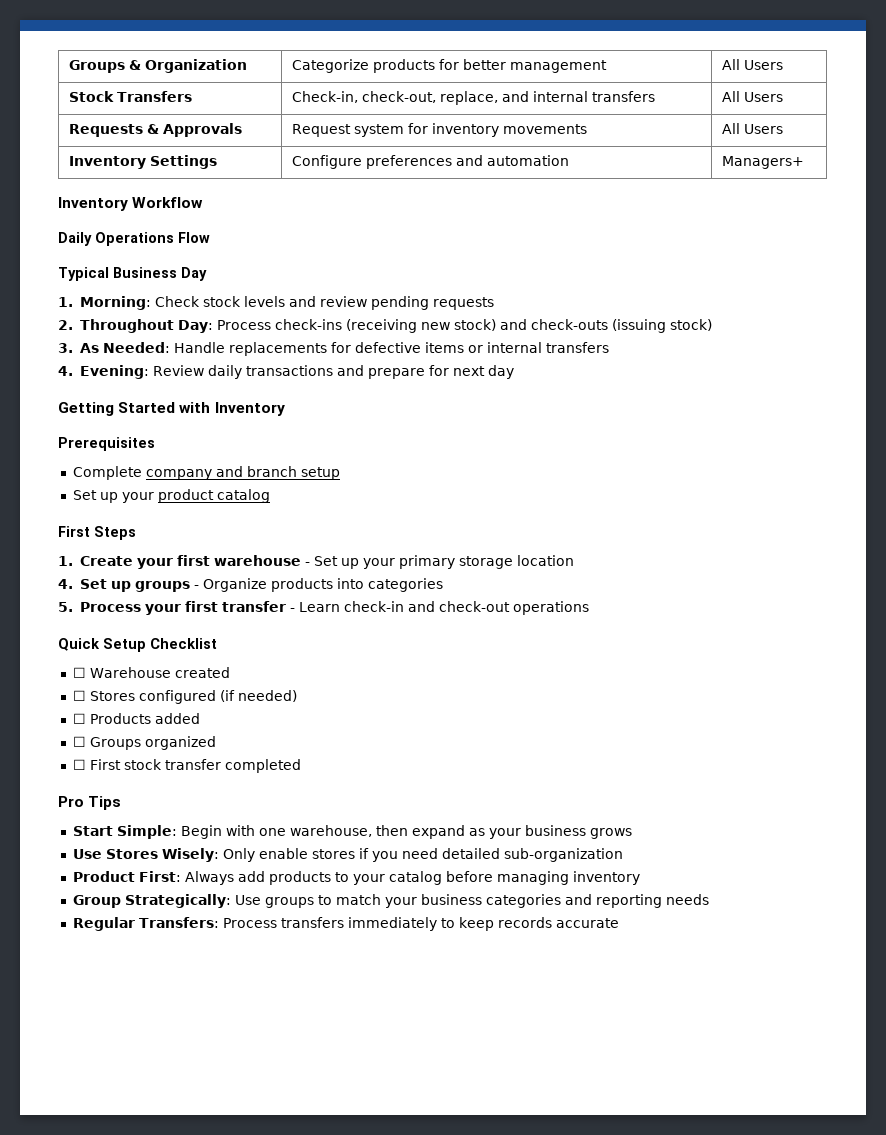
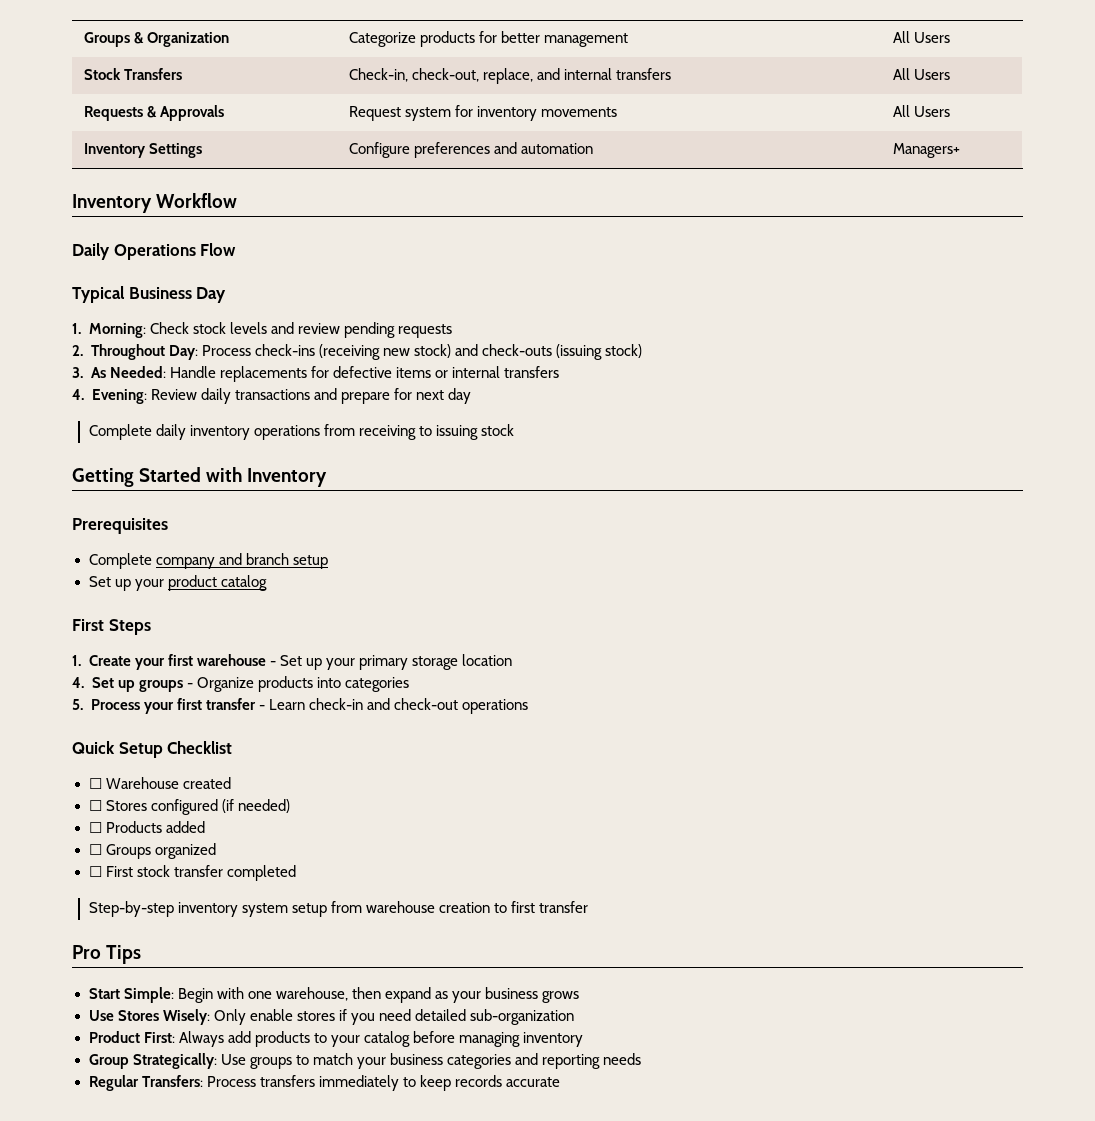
+ Complete daily inventory operations from receiving to issuing stock
+ Step-by-step inventory system setup from warehouse creation to first transfer

